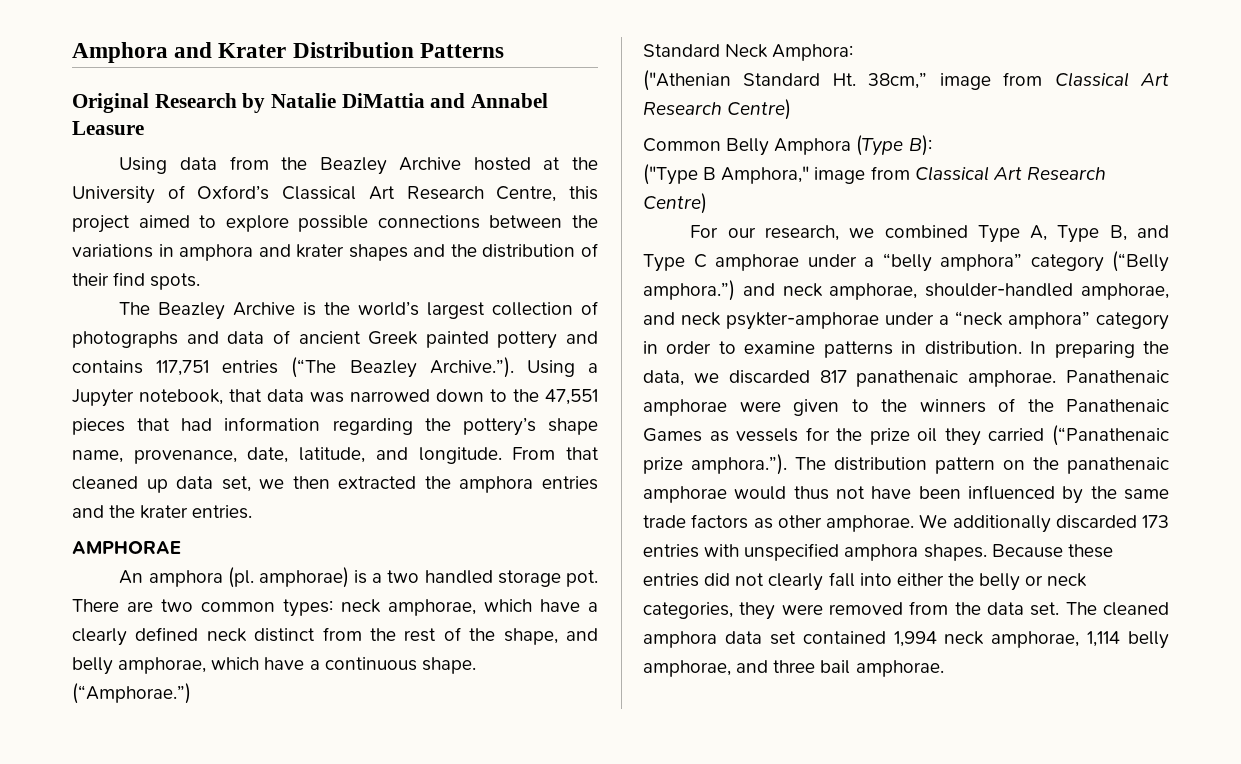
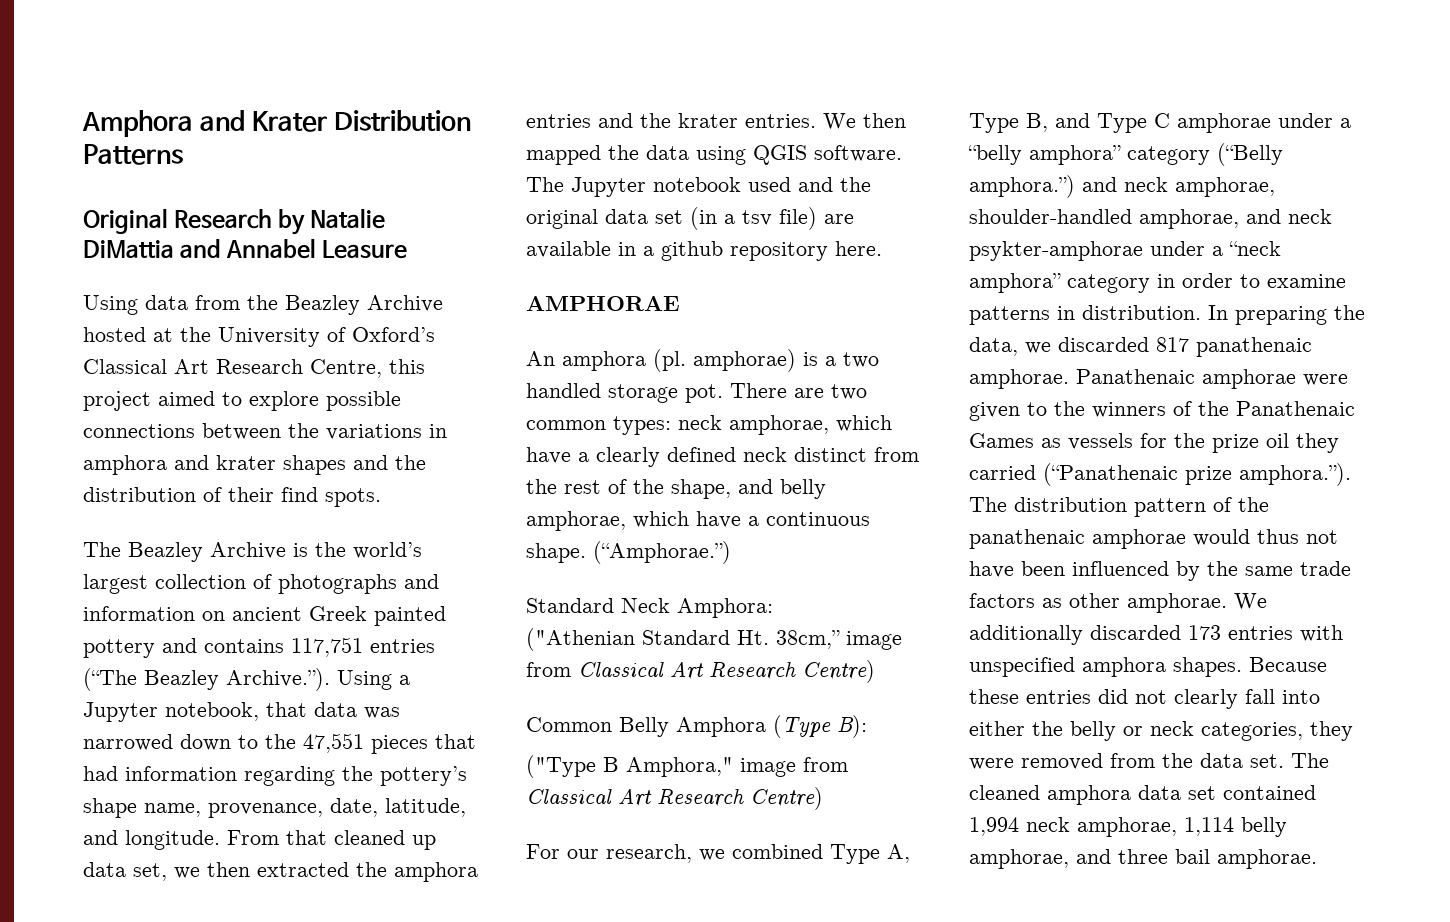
- The Beazley Archive is the world’s largest collection of photographs and data of ancient Greek painted pottery and contains 117,751 entries (“The Beazley Archive.”). Using a Jupyter notebook, that data was narrowed down to the 47,551 pieces that had information regarding the pottery’s shape name, provenance, date, latitude, and longitude.
+ The Beazley Archive is the world’s largest collection of photographs and information on ancient Greek painted pottery and contains 117,751 entries (“The Beazley Archive.”). Using a Jupyter notebook, that data was narrowed down to the 47,551 pieces that had information regarding the pottery’s shape name, provenance, date, latitude, and longitude.
+ We then mapped the data using QGIS software. The Jupyter notebook used and the original data set (in a tsv file) are available in a github repository here.
- Panathenaic amphorae were given to the winners of the Panathenaic Games as vessels for the prize oil they carried (“Panathenaic prize amphora.”). The distribution pattern on the panathenaic amphorae would thus not have been influenced by the same trade factors as other amphorae.
+ Panathenaic amphorae were given to the winners of the Panathenaic Games as vessels for the prize oil they carried (“Panathenaic prize amphora.”). The distribution pattern of the panathenaic amphorae would thus not have been influenced by the same trade factors as other amphorae.

